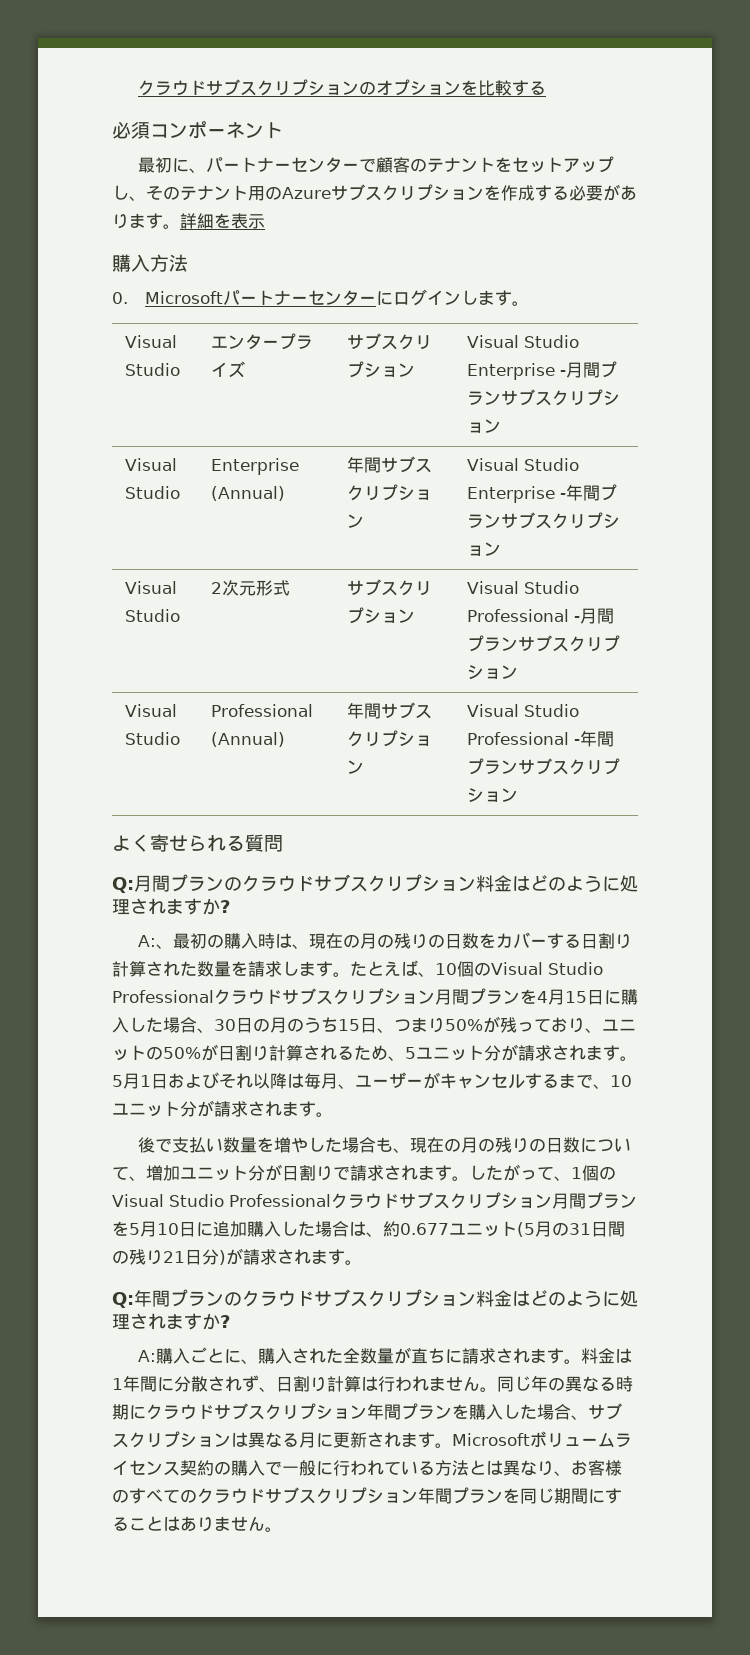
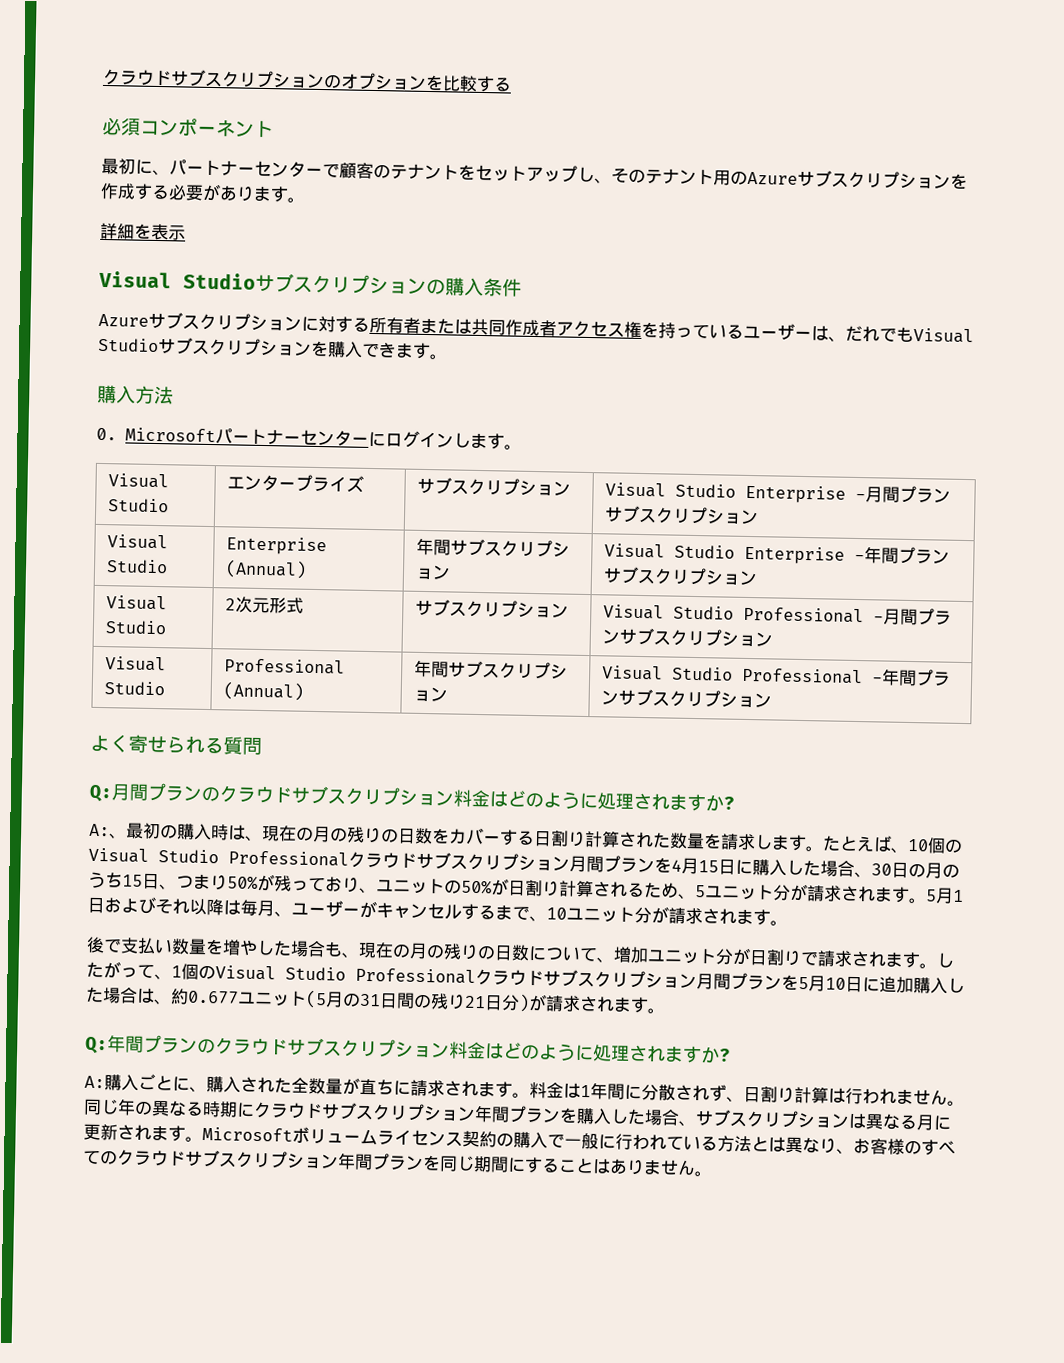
- 最初に、パートナーセンターで顧客のテナントをセットアップし、そのテナント用のAzureサブスクリプションを作成する必要があります。詳細を表示
+ 最初に、パートナーセンターで顧客のテナントをセットアップし、そのテナント用のAzureサブスクリプションを作成する必要があります。
+ 詳細を表示
+ Visual Studioサブスクリプションの購入条件
+ Azureサブスクリプションに対する所有者または共同作成者アクセス権を持っているユーザーは、だれでもVisual Studioサブスクリプションを購入できます。

